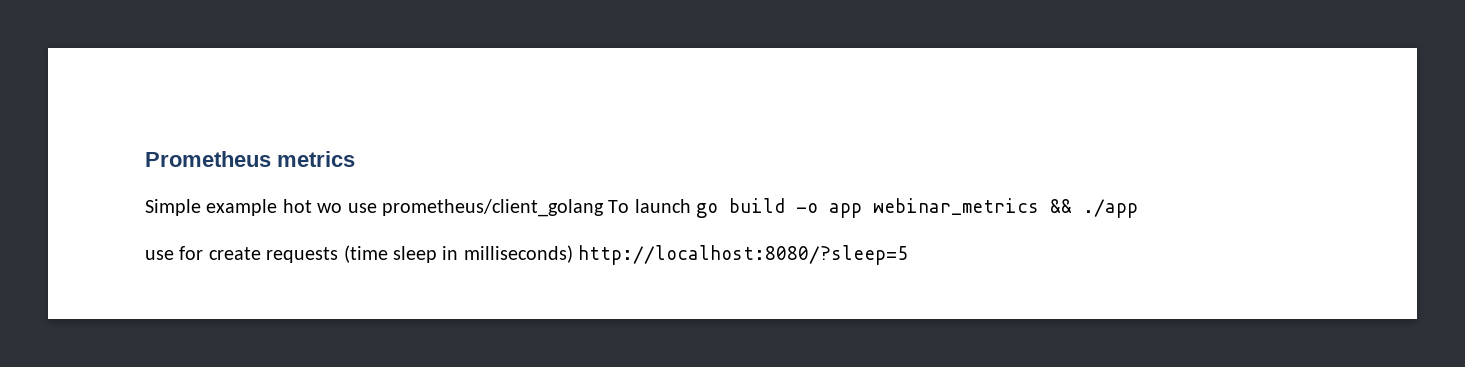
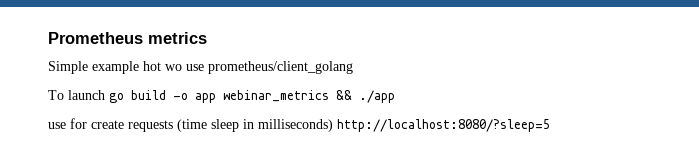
- Simple example hot wo use prometheus/client_golang To launch go build -o app webinar_metrics && ./app
+ Simple example hot wo use prometheus/client_golang
+ To launch go build -o app webinar_metrics && ./app

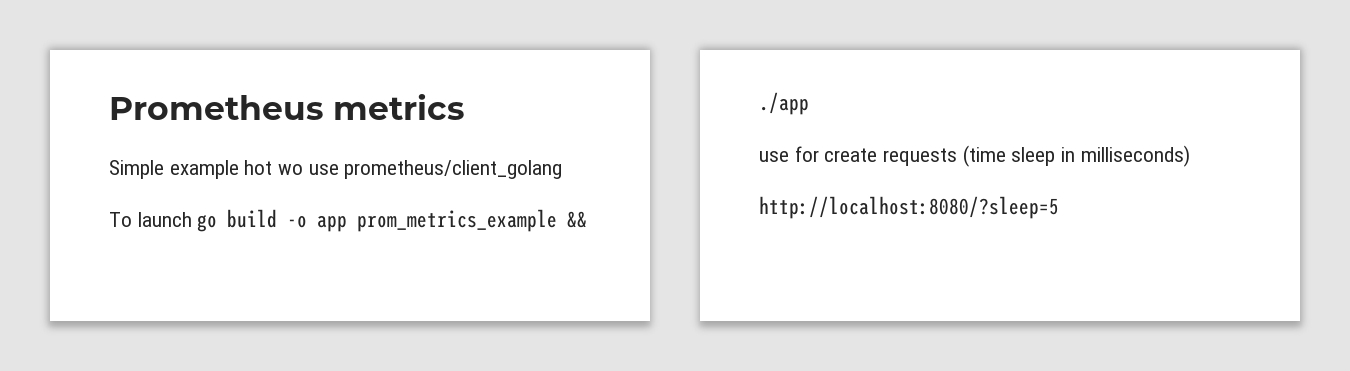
- To launch go build -o app webinar_metrics && ./app
+ To launch go build -o app prom_metrics_example && ./app
- use for create requests (time sleep in milliseconds) http://localhost:8080/?sleep=5
+ use for create requests (time sleep in milliseconds)
+ http://localhost:8080/?sleep=5

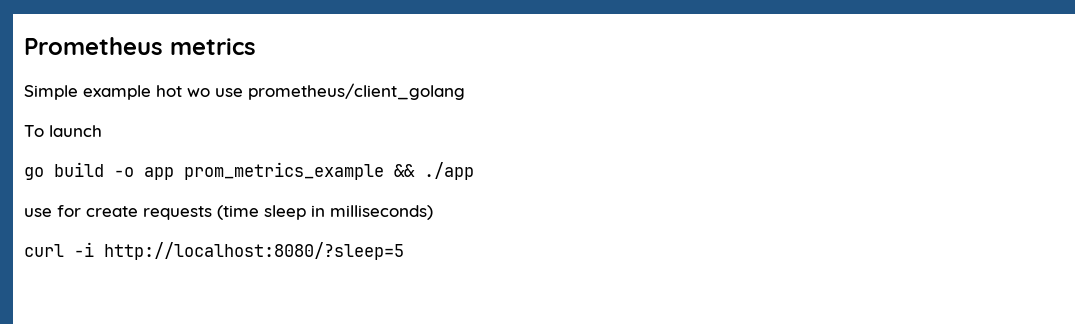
- To launch go build -o app prom_metrics_example && ./app
+ To launch
+ go build -o app prom_metrics_example && ./app
- http://localhost:8080/?sleep=5
+ curl -i http://localhost:8080/?sleep=5

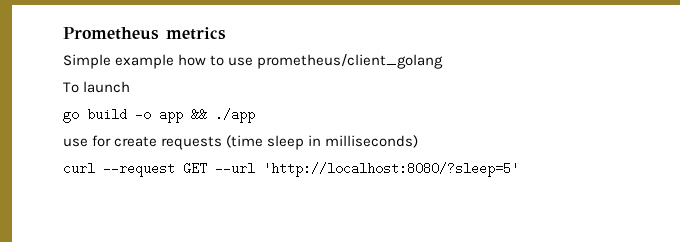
- Simple example hot wo use prometheus/client_golang
+ Simple example how to use prometheus/client_golang
- go build -o app prom_metrics_example && ./app
+ go build -o app && ./app
- curl -i http://localhost:8080/?sleep=5
+ curl --request GET --url 'http://localhost:8080/?sleep=5'

